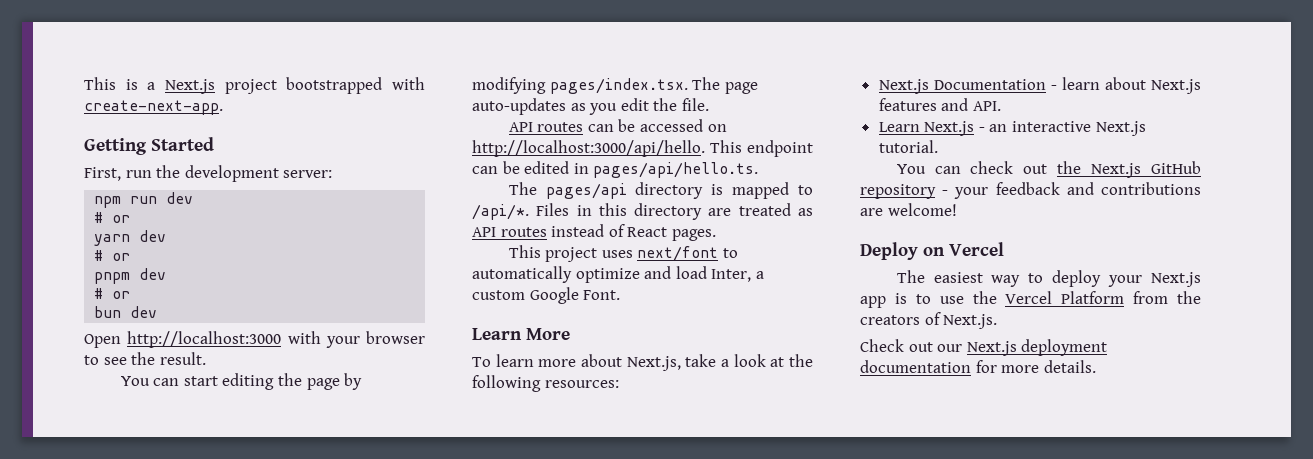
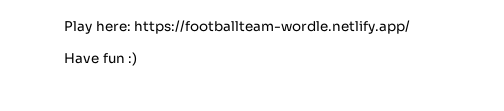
- This is a Next.js project bootstrapped with create-next-app.
- Getting Started
- First, run the development server:
- npm run dev
- # or
- yarn dev
- # or
- pnpm dev
- # or
- bun dev
- Open http://localhost:3000 with your browser to see the result.
- You can start editing the page by modifying pages/index.tsx. The page auto-updates as you edit the file.
- API routes can be accessed on http://localhost:3000/api/hello. This endpoint can be edited in pages/api/hello.ts.
- The pages/api directory is mapped to /api/*. Files in this directory are treated as API routes instead of React pages.
- This project uses next/font to automatically optimize and load Inter, a custom Google Font.
- Learn More
- To learn more about Next.js, take a look at the following resources:
- Next.js Documentation - learn about Next.js features and API.
- Learn Next.js - an interactive Next.js tutorial.
- You can check out the Next.js GitHub repository - your feedback and contributions are welcome!
- Deploy on Vercel
- The easiest way to deploy your Next.js app is to use the Vercel Platform from the creators of Next.js.
- Check out our Next.js deployment documentation for more details.
+ Play here: https://footballteam-wordle.netlify.app/
+ Have fun :)

